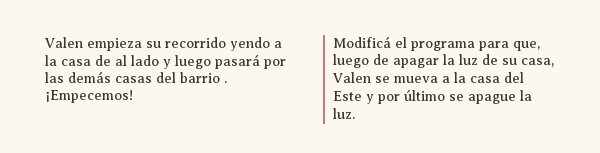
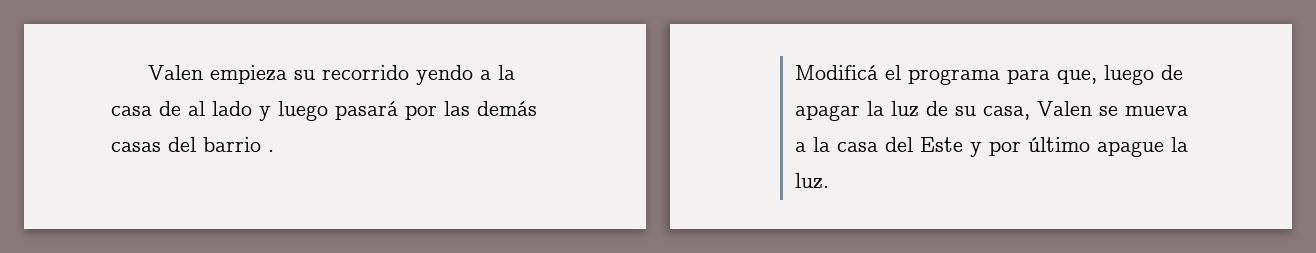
- ¡Empecemos!
- Modificá el programa para que, luego de apagar la luz de su casa, Valen se mueva a la casa del Este y por último se apague la luz.
+ Modificá el programa para que, luego de apagar la luz de su casa, Valen se mueva a la casa del Este y por último apague la luz.

